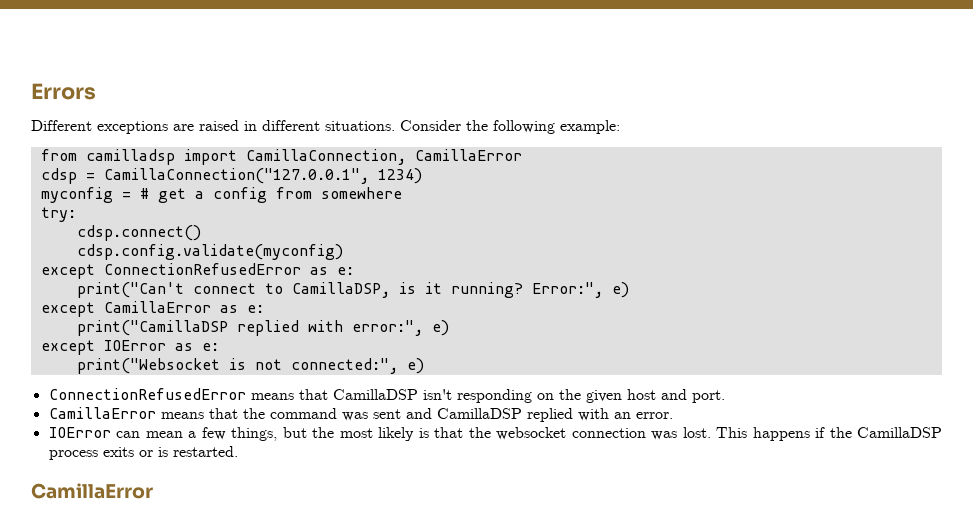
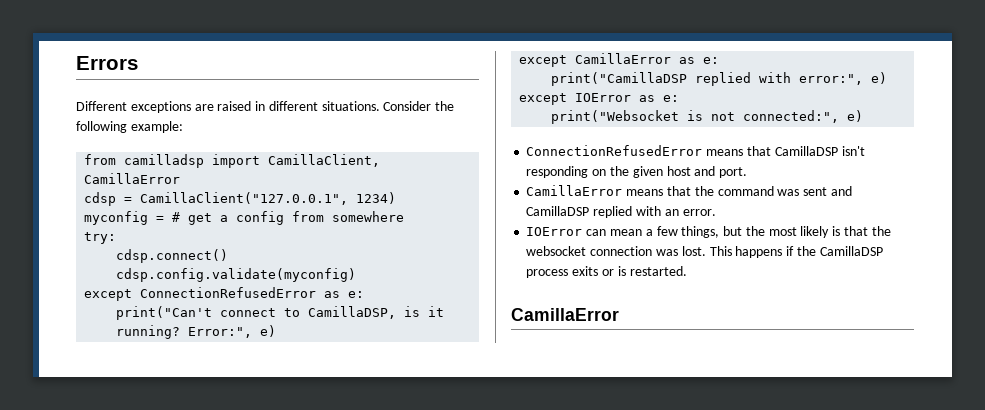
- from camilladsp import CamillaConnection, CamillaError
+ from camilladsp import CamillaClient, CamillaError
- cdsp = CamillaConnection("127.0.0.1", 1234)
+ cdsp = CamillaClient("127.0.0.1", 1234)

